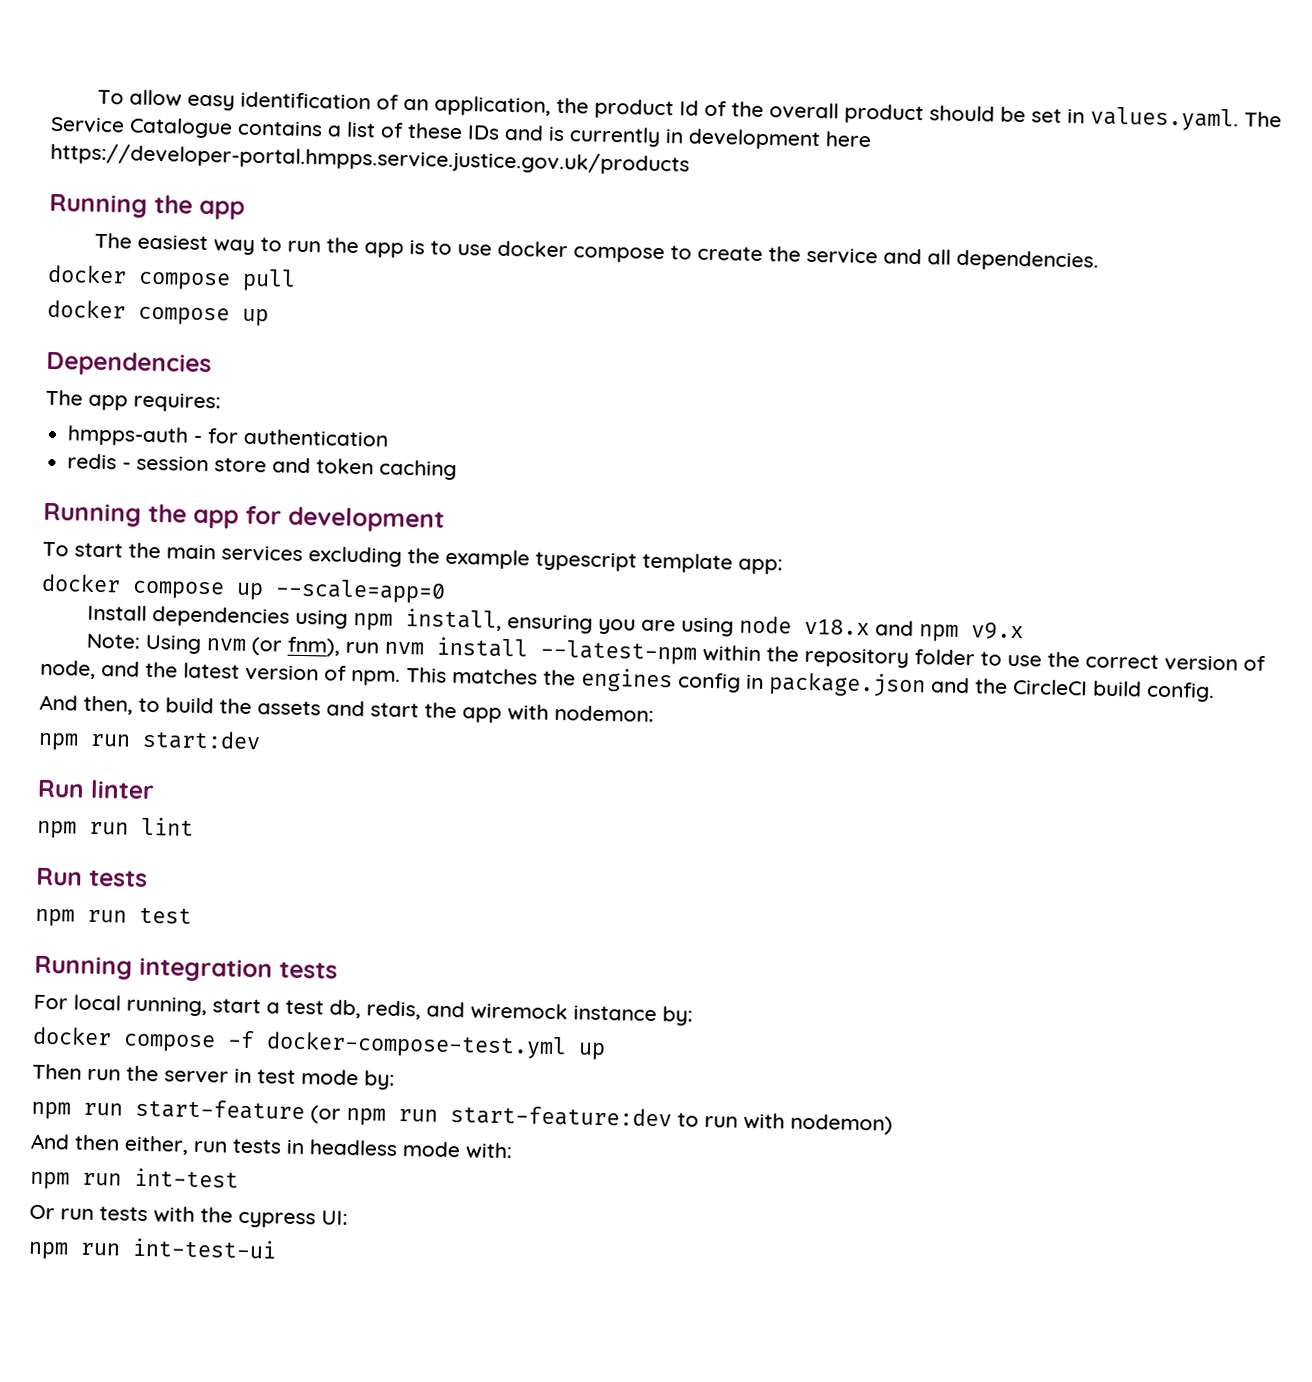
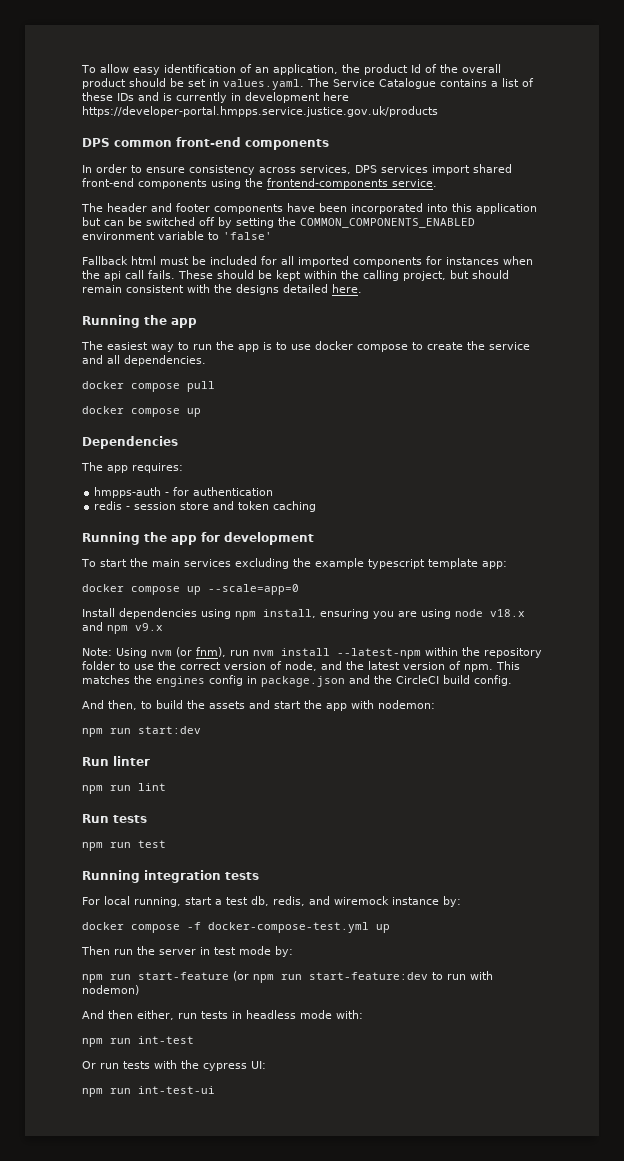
+ DPS common front-end components
+ In order to ensure consistency across services, DPS services import shared front-end components using the frontend-components service.
+ The header and footer components have been incorporated into this application but can be switched off by setting the COMMON_COMPONENTS_ENABLED environment variable to 'false'
+ Fallback html must be included for all imported components for instances when the api call fails. These should be kept within the calling project, but should remain consistent with the designs detailed here.

